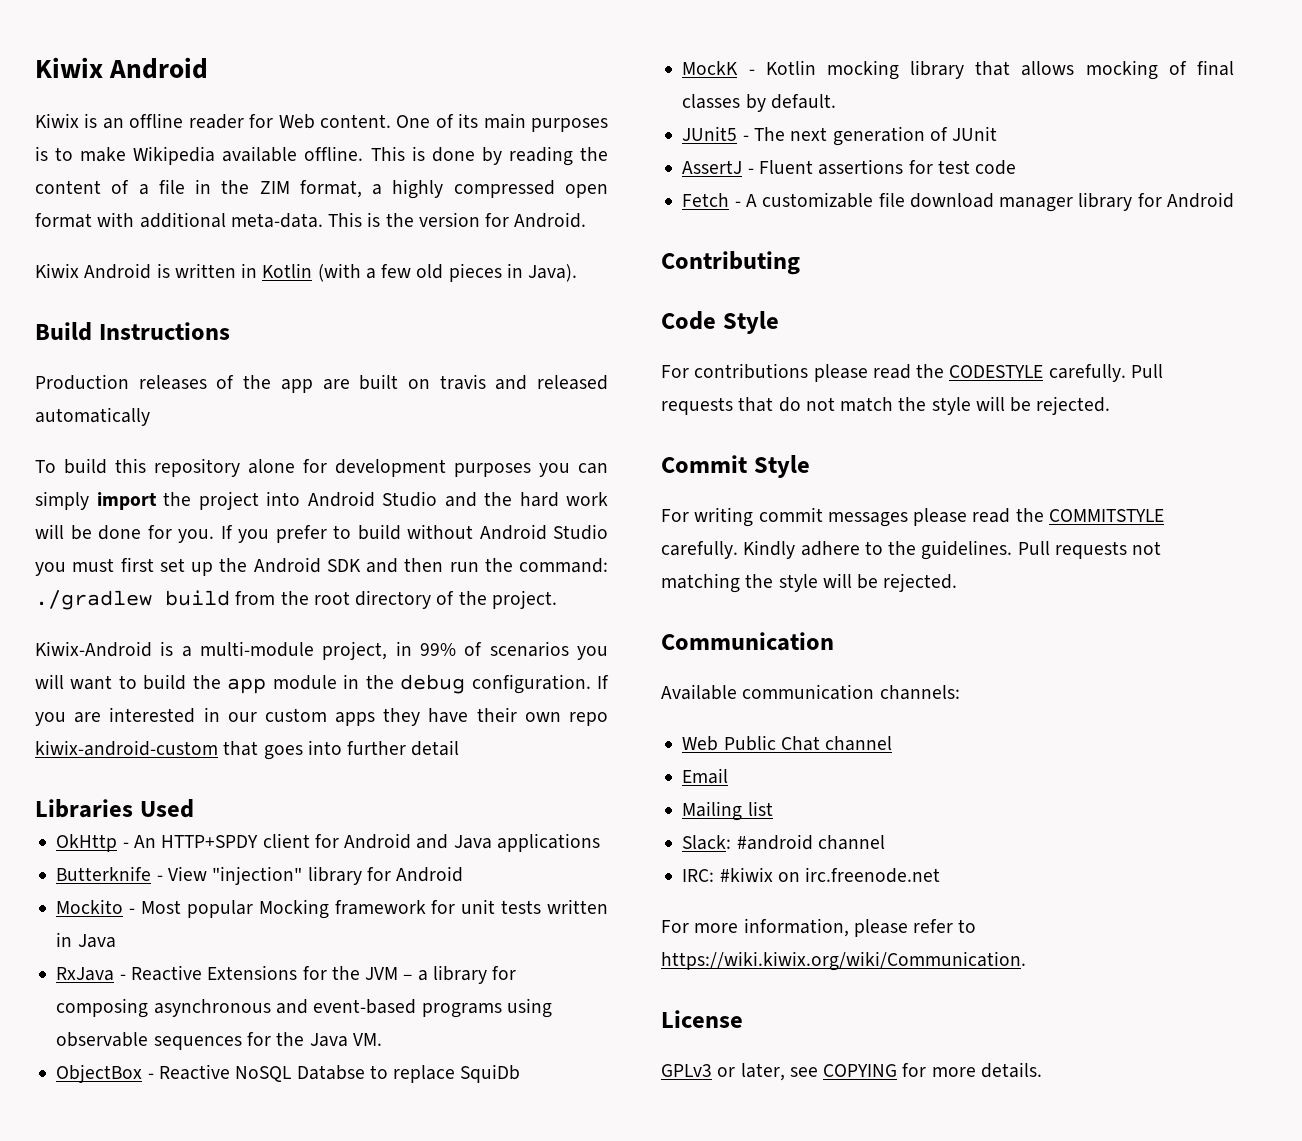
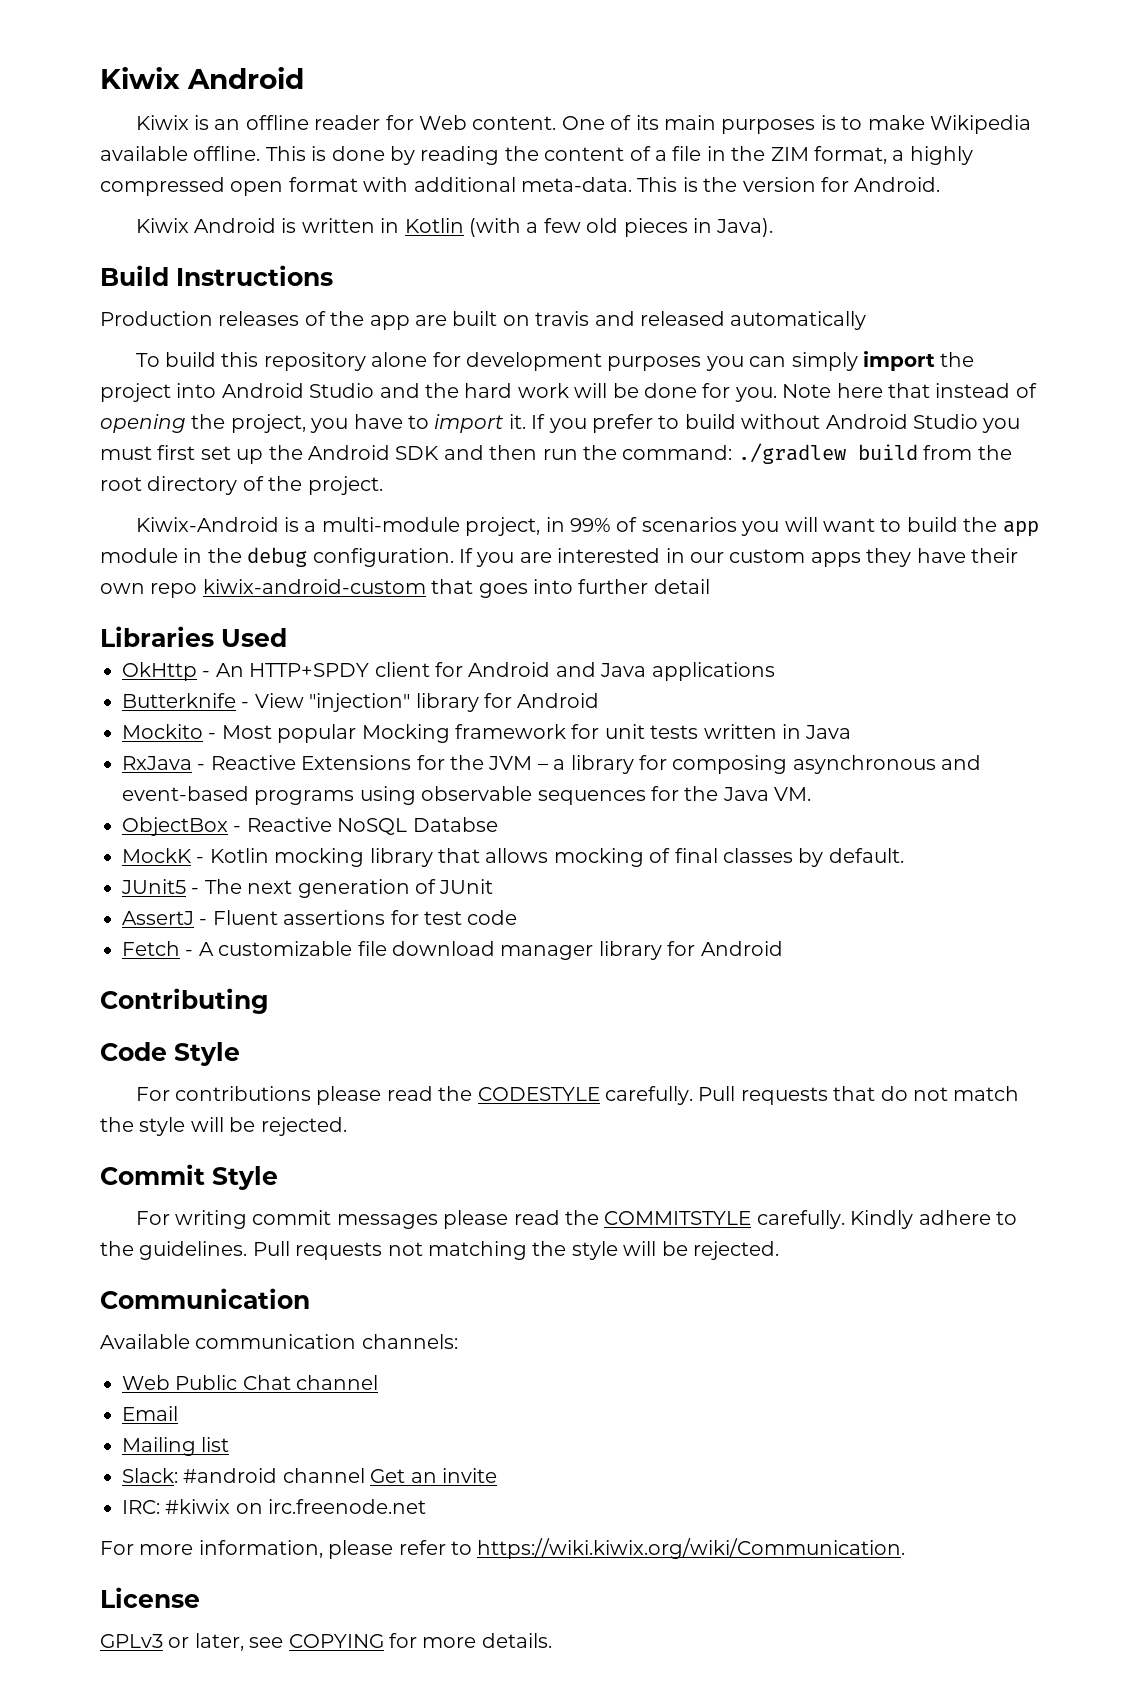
+ Note here that instead of opening the project, you have to import it.
- ObjectBox - Reactive NoSQL Databse to replace SquiDb
+ ObjectBox - Reactive NoSQL Databse
- Slack: #android channel
+ Slack: #android channel Get an invite

